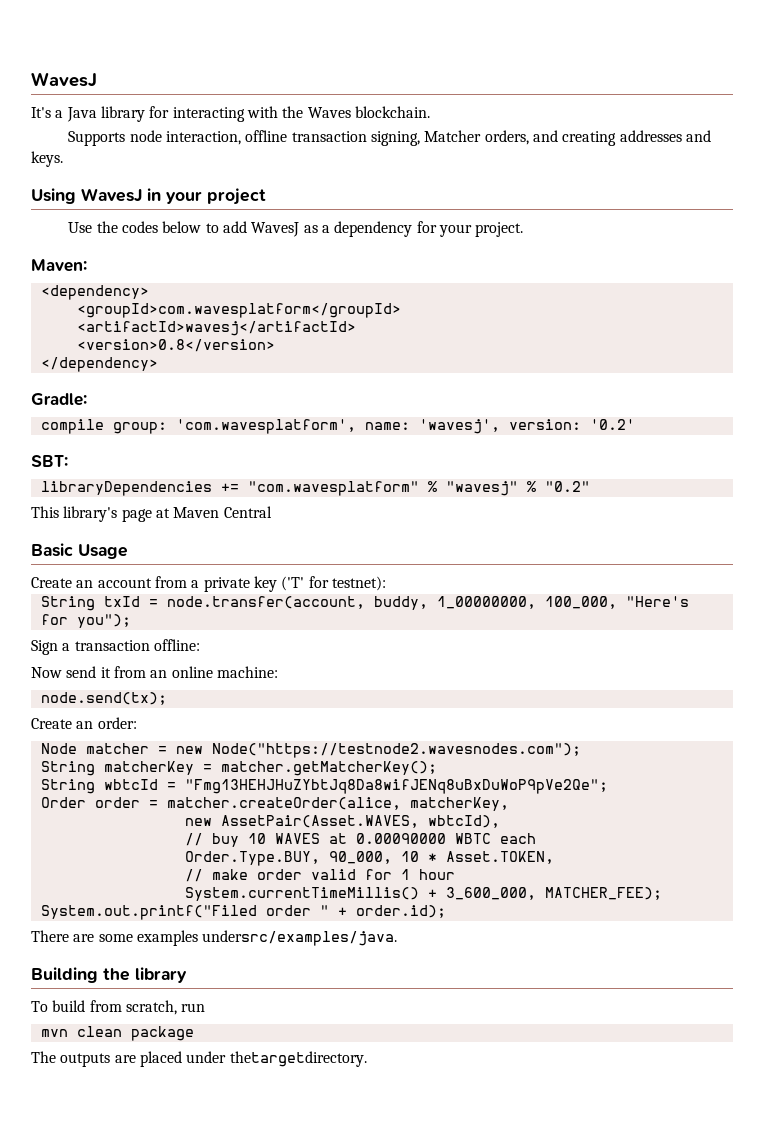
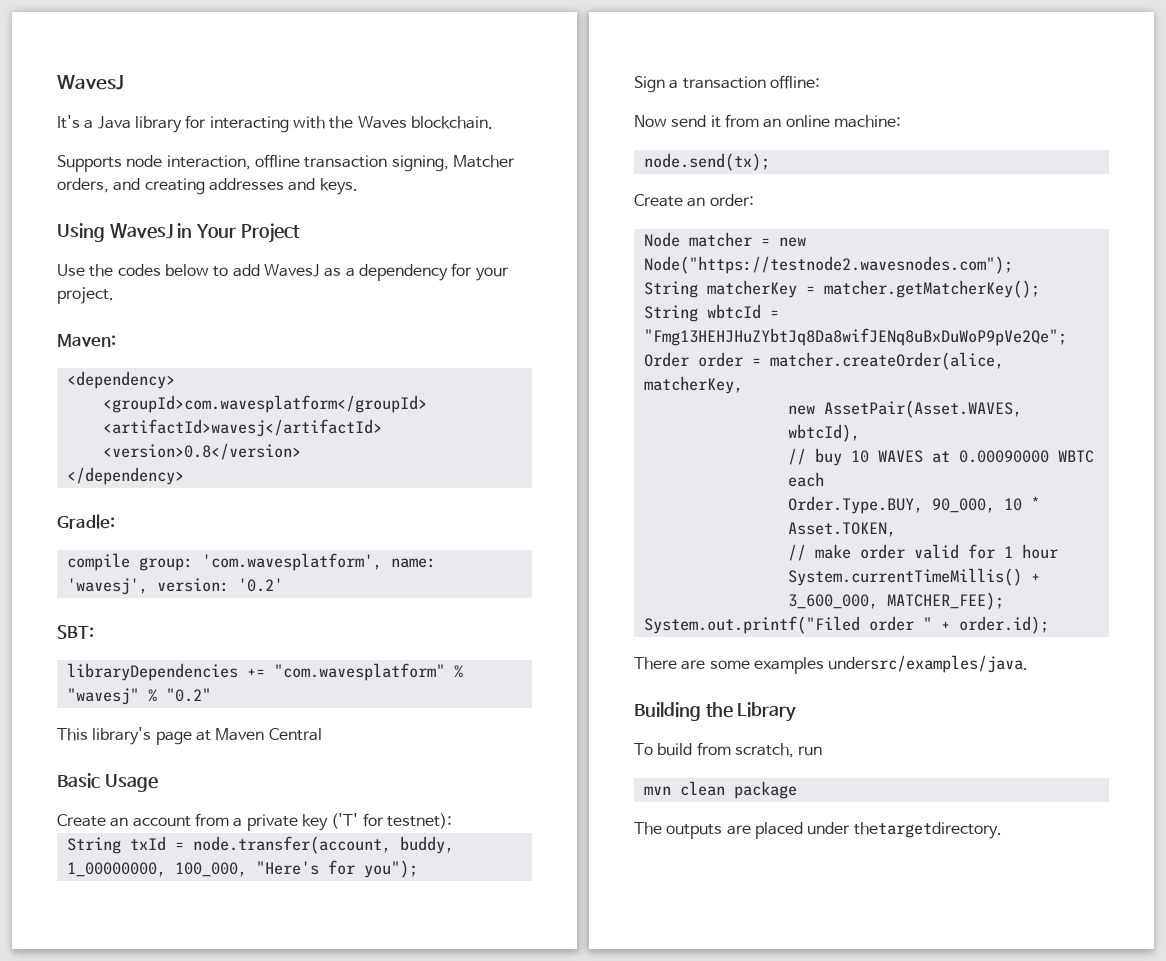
- Using WavesJ in your project
+ Using WavesJ in Your Project
- Building the library
+ Building the Library

